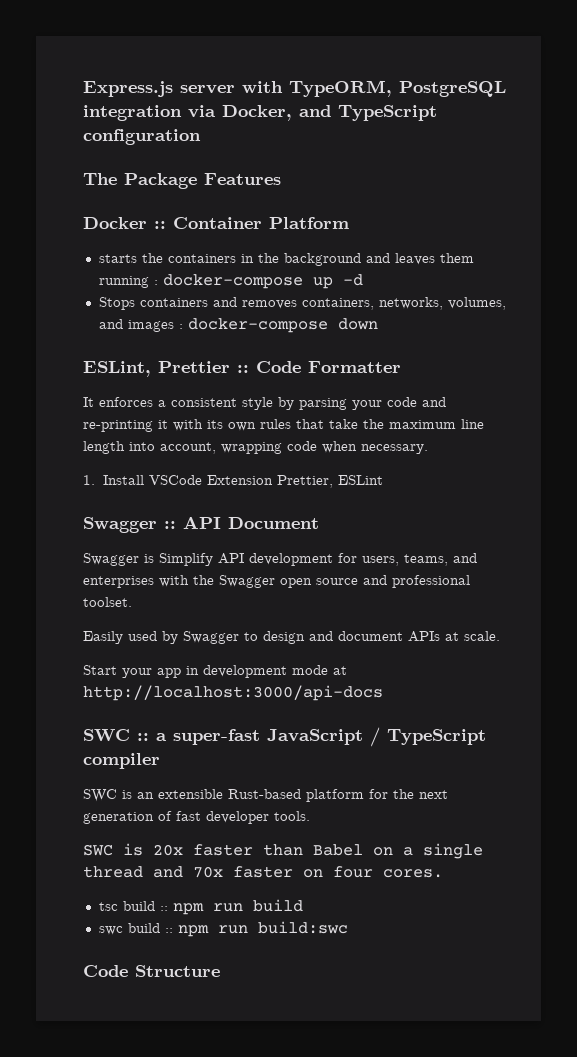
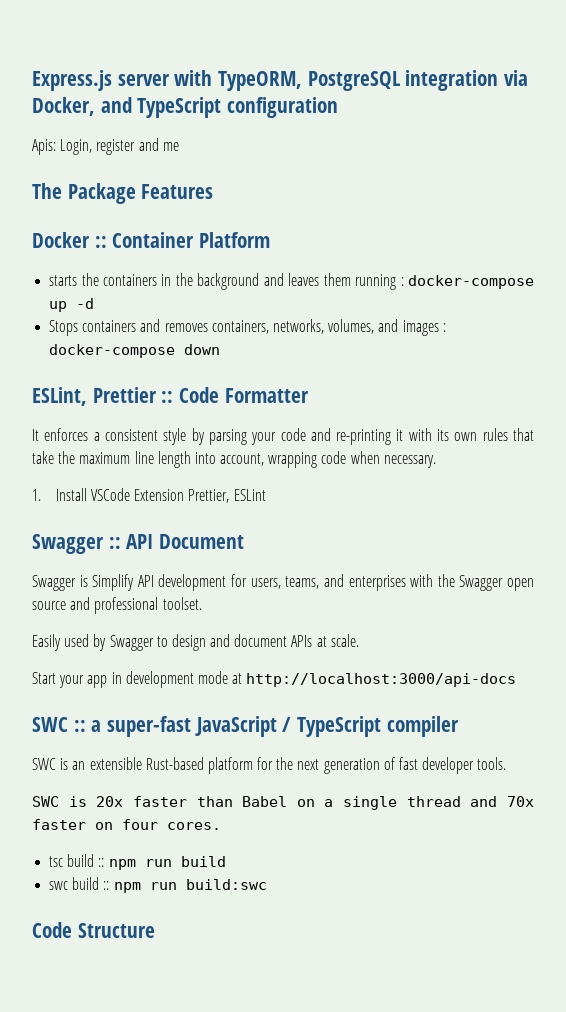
+ Apis: Login, register and me

